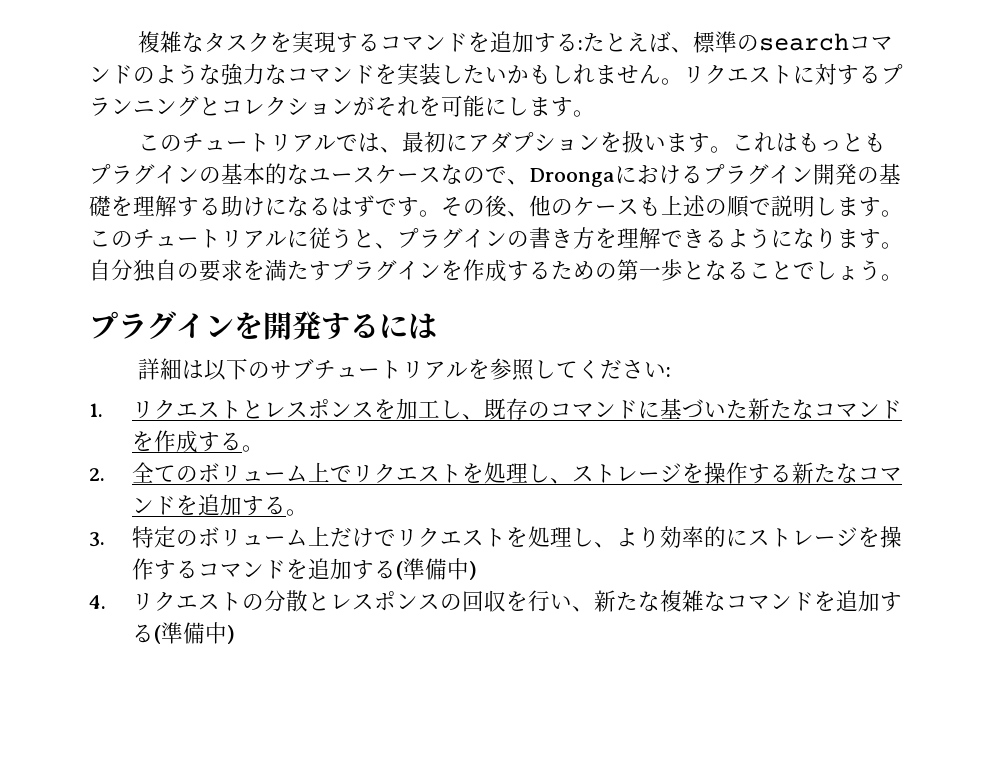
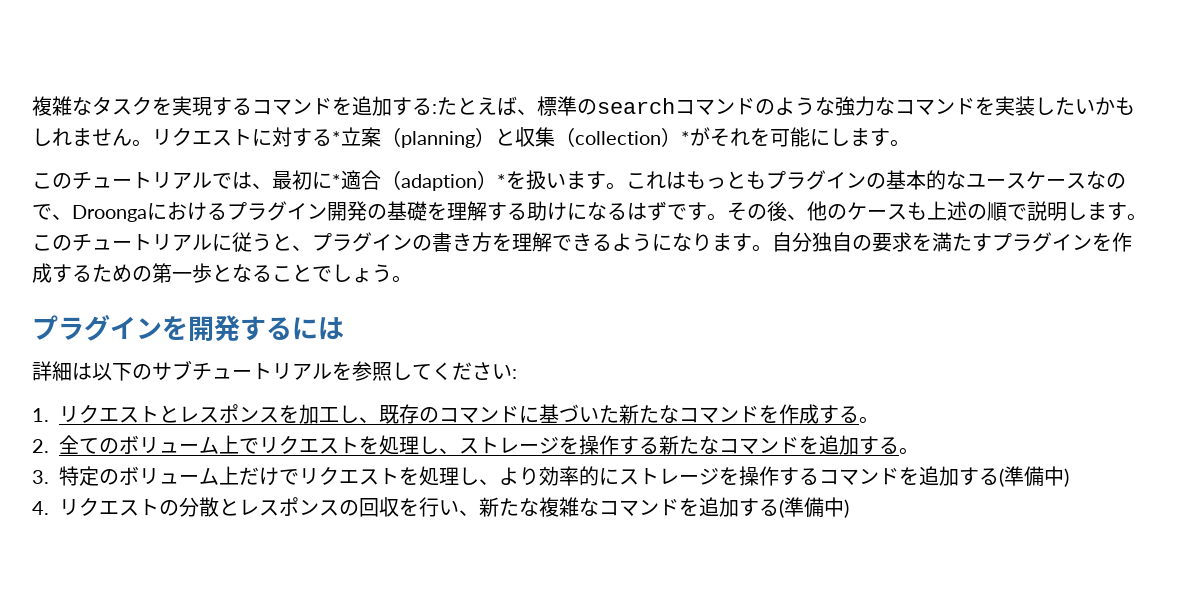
- リクエストに対するプランニングとコレクションがそれを可能にします。
+ リクエストに対する*立案（planning）と収集（collection）*がそれを可能にします。
- このチュートリアルでは、最初にアダプションを扱います。
+ このチュートリアルでは、最初に*適合（adaption）*を扱います。

